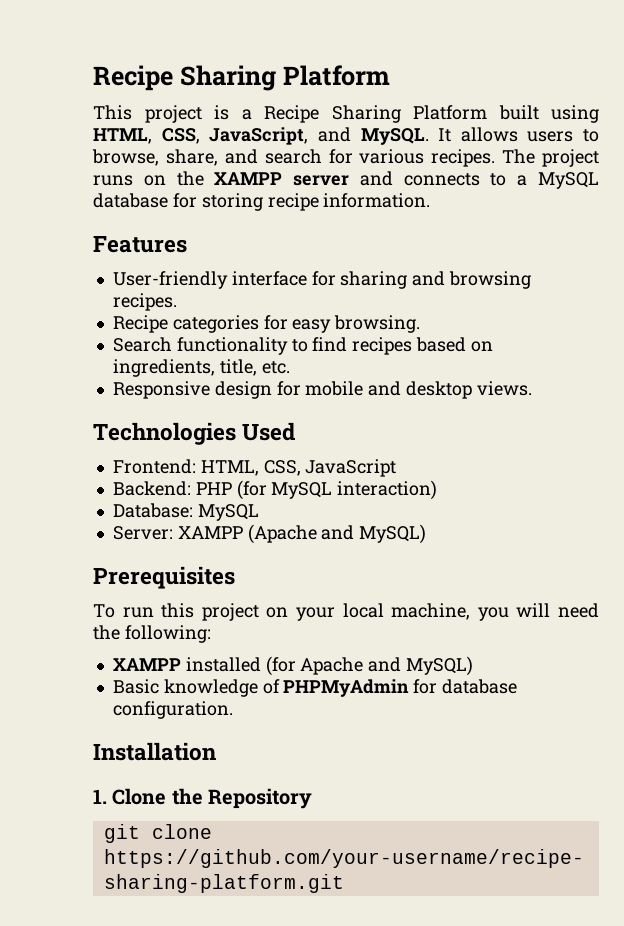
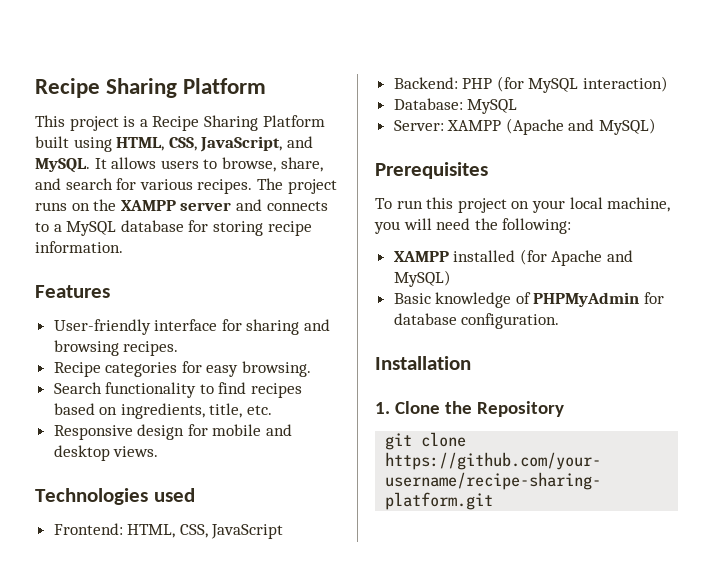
- Technologies Used
+ Technologies used

